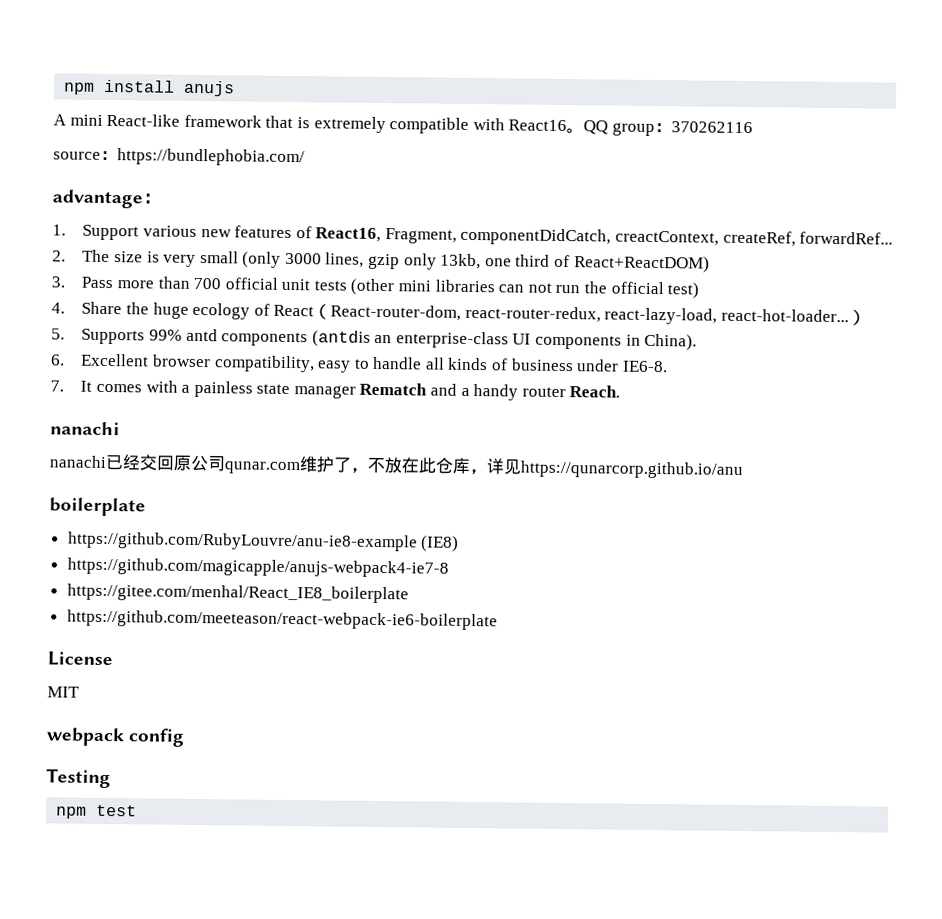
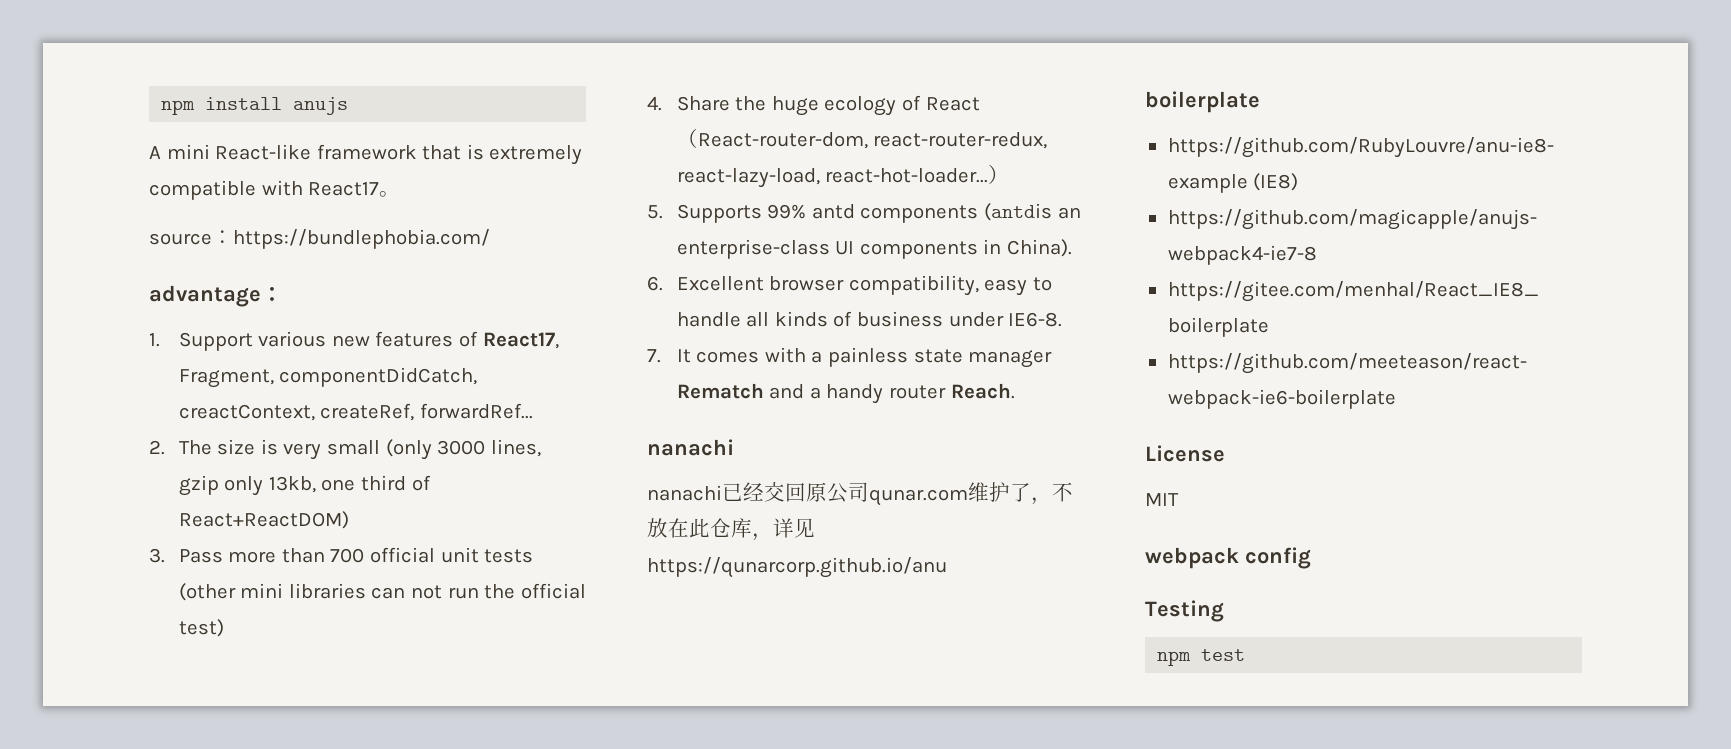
- A mini React-like framework that is extremely compatible with React16。QQ group：370262116
+ A mini React-like framework that is extremely compatible with React17。
- 1. Support various new features of React16, Fragment, componentDidCatch, creactContext, createRef, forwardRef...
+ 1. Support various new features of React17, Fragment, componentDidCatch, creactContext, createRef, forwardRef...

